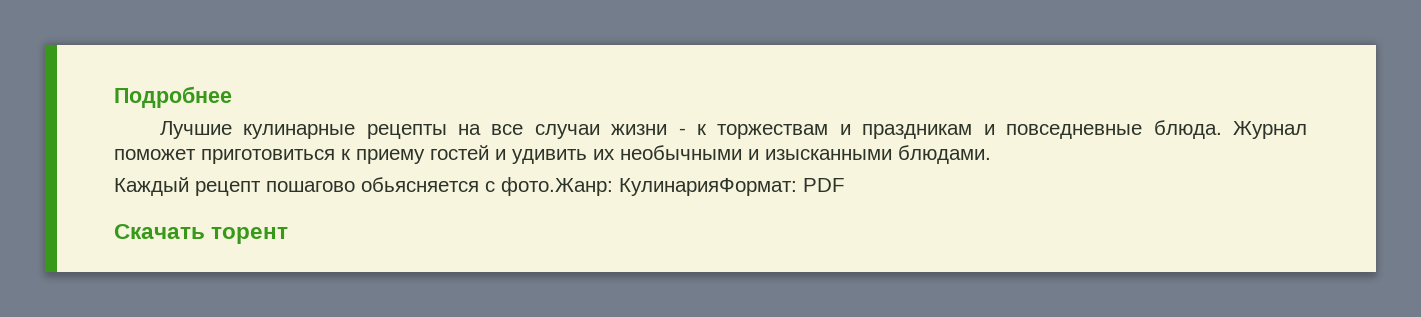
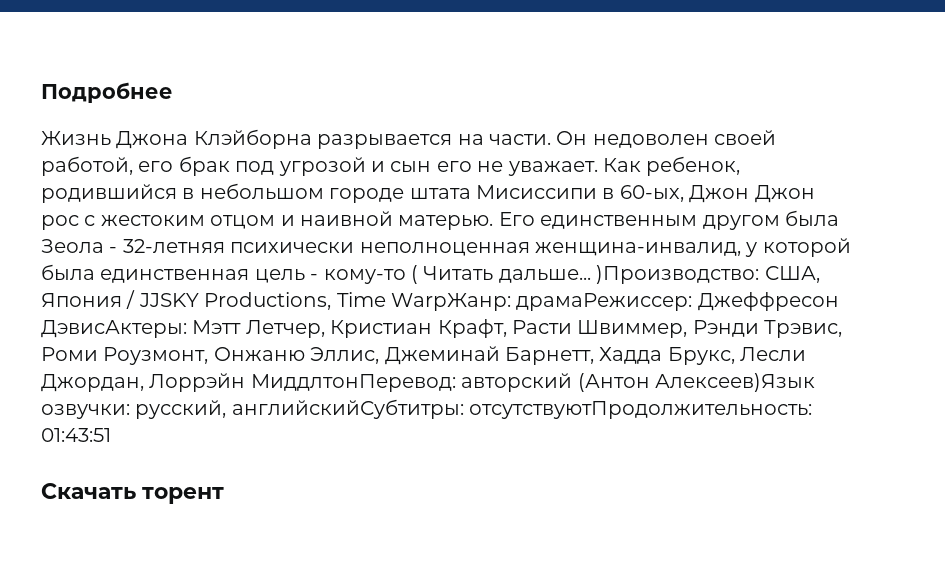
- Лучшие кулинарные рецепты на все случаи жизни - к торжествам и праздникам и повседневные блюда. Журнал поможет приготовиться к приему гостей и удивить их необычными и изысканными блюдами.
- Каждый рецепт пошагово обьясняется с фото.Жанр: КулинарияФормат: PDF
+ Жизнь Джона Клэйборна разрывается на части. Он недоволен своей работой, его брак под угрозой и сын его не уважает. Как ребенок, родившийся в небольшом городе штата Мисиссипи в 60-ых, Джон Джон рос с жестоким отцом и наивной матерью. Его единственным другом была Зеола - 32-летняя психически неполноценная женщина-инвалид, у которой была единственная цель - кому-то ( Читать дальше... )Производство: США, Япония / JJSKY Productions, Time WarpЖанр: драмаРежиссер: Джеффресон ДэвисАктеры: Мэтт Летчер, Кристиан Крафт, Расти Швиммер, Рэнди Трэвис, Роми Роузмонт, Онжаню Эллис, Джеминай Барнетт, Хадда Брукс, Лесли Джордан, Лоррэйн МиддлтонПеревод: авторский (Антон Алексеев)Язык озвучки: русский, английскийСубтитры: отсутствуютПродолжительность: 01:43:51

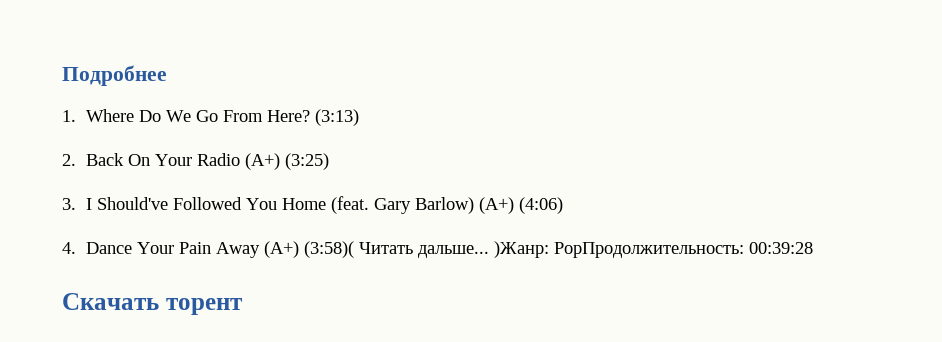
- Жизнь Джона Клэйборна разрывается на части. Он недоволен своей работой, его брак под угрозой и сын его не уважает. Как ребенок, родившийся в небольшом городе штата Мисиссипи в 60-ых, Джон Джон рос с жестоким отцом и наивной матерью. Его единственным другом была Зеола - 32-летняя психически неполноценная женщина-инвалид, у которой была единственная цель - кому-то ( Читать дальше... )Производство: США, Япония / JJSKY Productions, Time WarpЖанр: драмаРежиссер: Джеффресон ДэвисАктеры: Мэтт Летчер, Кристиан Крафт, Расти Швиммер, Рэнди Трэвис, Роми Роузмонт, Онжаню Эллис, Джеминай Барнетт, Хадда Брукс, Лесли Джордан, Лоррэйн МиддлтонПеревод: авторский (Антон Алексеев)Язык озвучки: русский, английскийСубтитры: отсутствуютПродолжительность: 01:43:51
+ 1. Where Do We Go From Here? (3:13)
+ 2. Back On Your Radio (A+) (3:25)
+ 3. I Should've Followed You Home (feat. Gary Barlow) (A+) (4:06)
+ 4. Dance Your Pain Away (A+) (3:58)( Читать дальше... )Жанр: PopПродолжительность: 00:39:28

